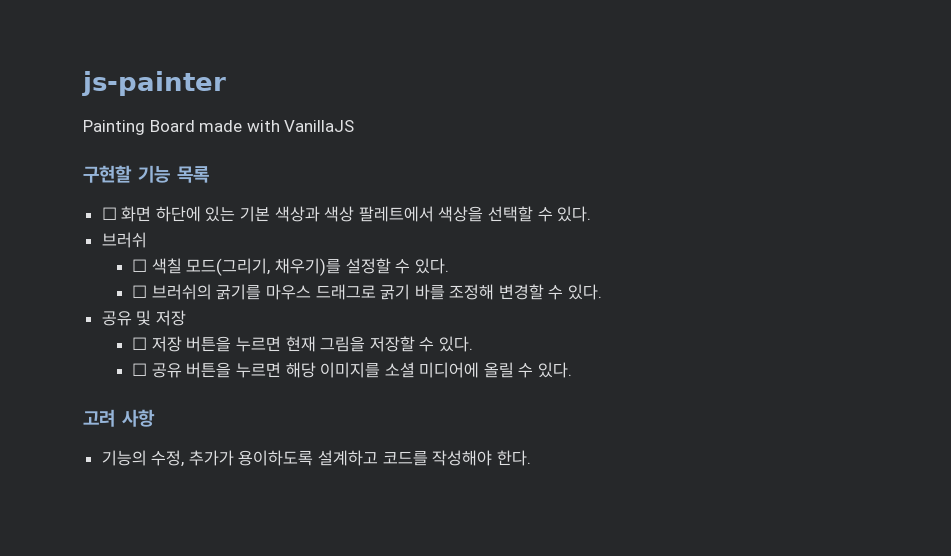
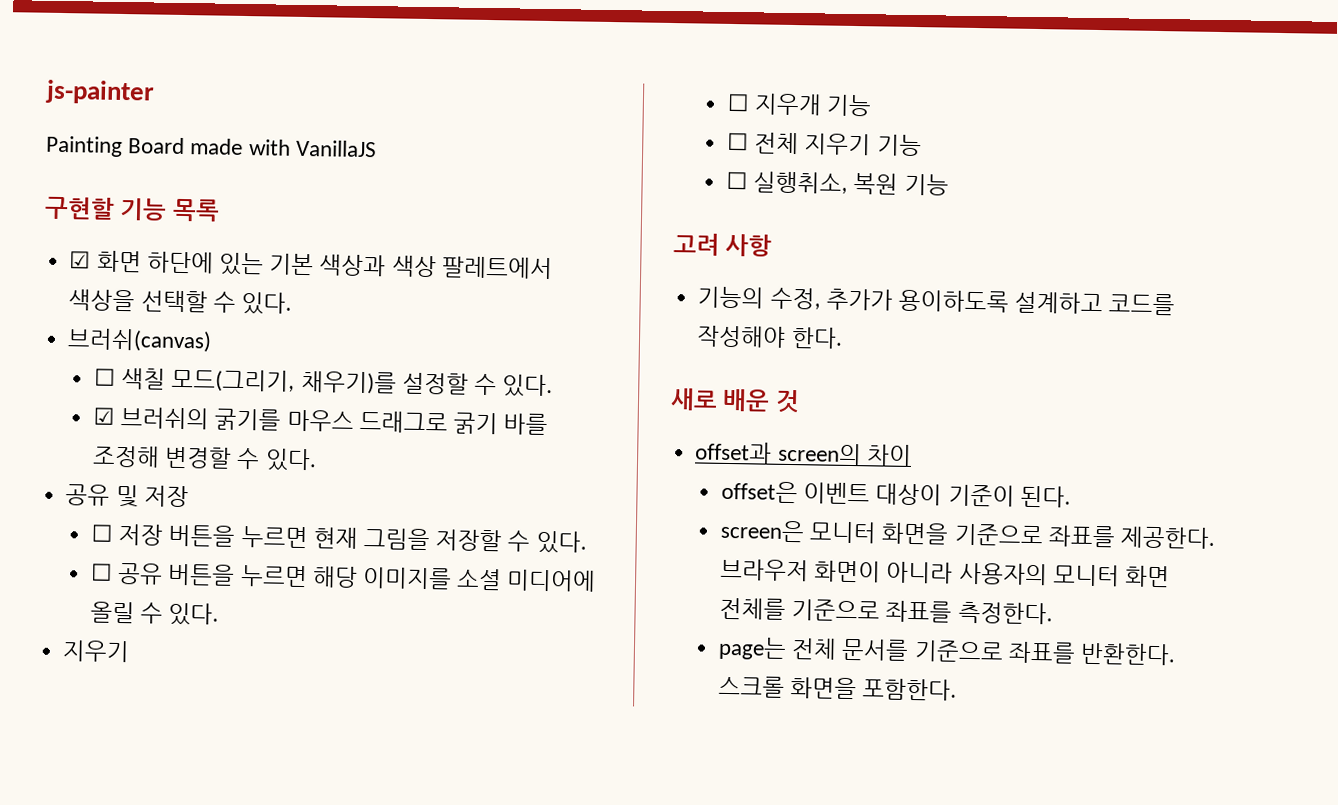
- ☐ 화면 하단에 있는 기본 색상과 색상 팔레트에서 색상을 선택할 수 있다.
+ ☑ 화면 하단에 있는 기본 색상과 색상 팔레트에서 색상을 선택할 수 있다.
- 브러쉬
+ 브러쉬(canvas)
- ☐ 브러쉬의 굵기를 마우스 드래그로 굵기 바를 조정해 변경할 수 있다.
+ ☑ 브러쉬의 굵기를 마우스 드래그로 굵기 바를 조정해 변경할 수 있다.
  ☐ 공유 버튼을 누르면 해당 이미지를 소셜 미디어에 올릴 수 있다.
+ 지우기
+ ☐ 지우개 기능
+ ☐ 전체 지우기 기능
+ ☐ 실행취소, 복원 기능
+ 새로 배운 것
+ offset과 screen의 차이
+ offset은 이벤트 대상이 기준이 된다.
+ screen은 모니터 화면을 기준으로 좌표를 제공한다. 브라우저 화면이 아니라 사용자의 모니터 화면 전체를 기준으로 좌표를 측정한다.
+ page는 전체 문서를 기준으로 좌표를 반환한다. 스크롤 화면을 포함한다.

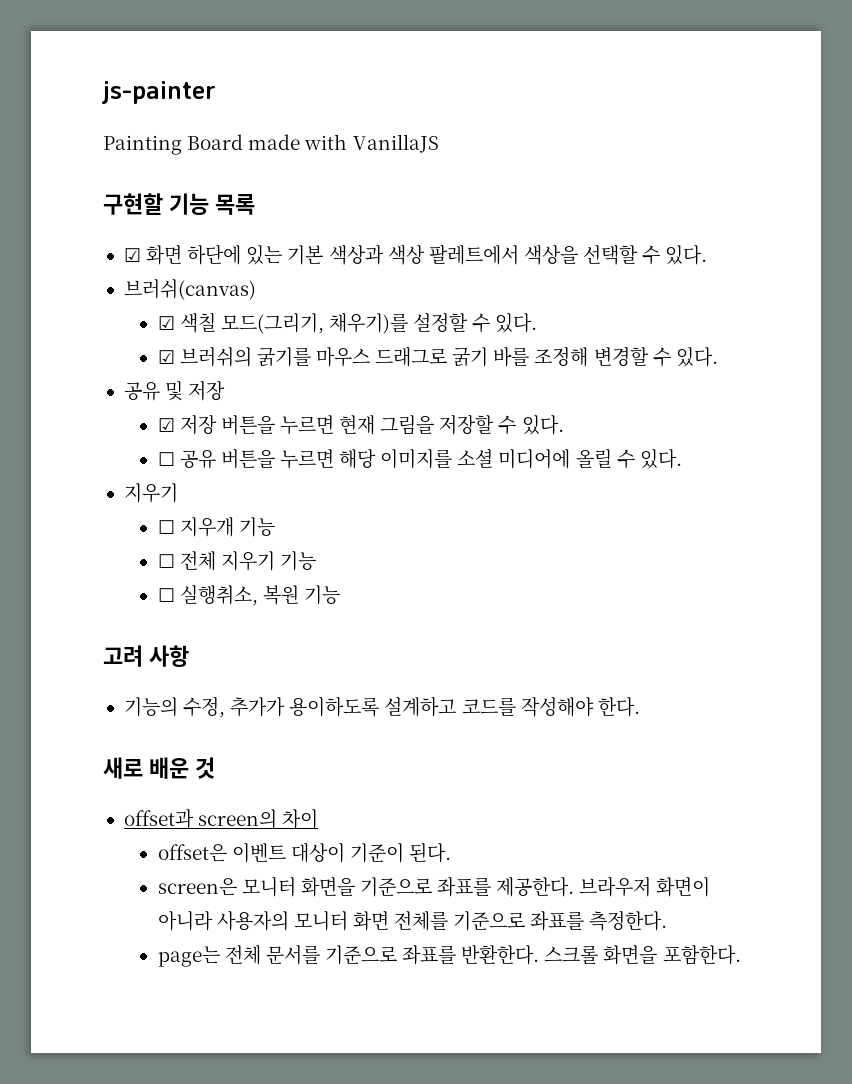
- ☐ 색칠 모드(그리기, 채우기)를 설정할 수 있다.
+ ☑ 색칠 모드(그리기, 채우기)를 설정할 수 있다.
- ☐ 저장 버튼을 누르면 현재 그림을 저장할 수 있다.
+ ☑ 저장 버튼을 누르면 현재 그림을 저장할 수 있다.

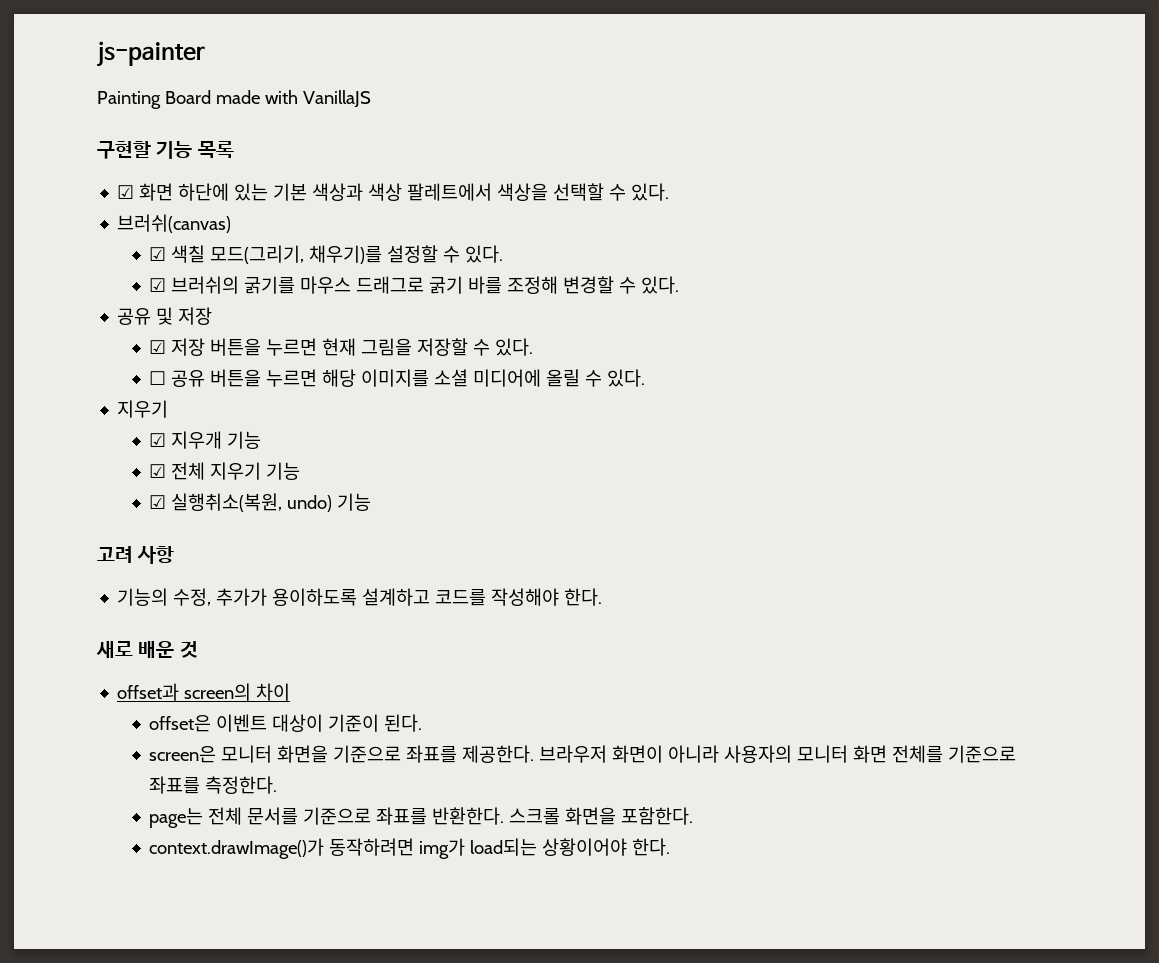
- ☐ 지우개 기능
+ ☑ 지우개 기능
- ☐ 전체 지우기 기능
+ ☑ 전체 지우기 기능
- ☐ 실행취소, 복원 기능
+ ☑ 실행취소(복원, undo) 기능
+ context.drawImage()가 동작하려면 img가 load되는 상황이어야 한다.

